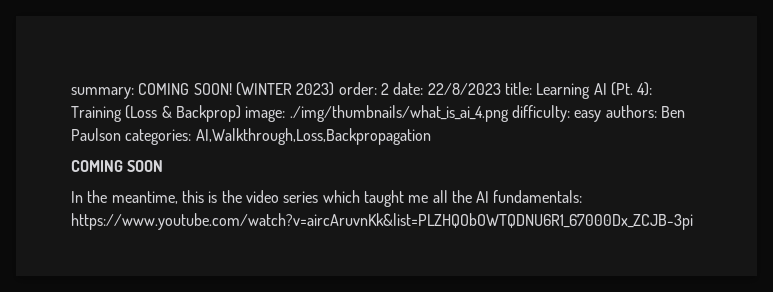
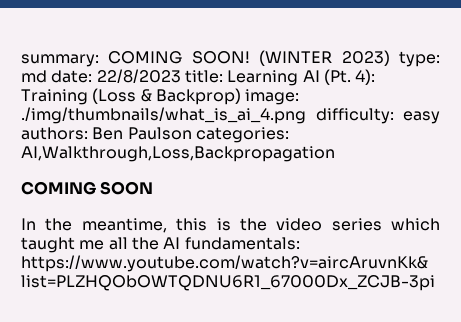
- (WINTER 2023) order: 2 date: 22/8/2023 title: Learning AI (Pt. 4): Training (Loss & Backprop) image: ./img/thumbnails/what_is_ai_4.png difficulty: easy authors: Ben Paulson categories: AI,Walkthrough,Loss,Backpropagation
+ (WINTER 2023) type: md date: 22/8/2023 title: Learning AI (Pt. 4): Training (Loss & Backprop) image: ./img/thumbnails/what_is_ai_4.png difficulty: easy authors: Ben Paulson categories: AI,Walkthrough,Loss,Backpropagation

